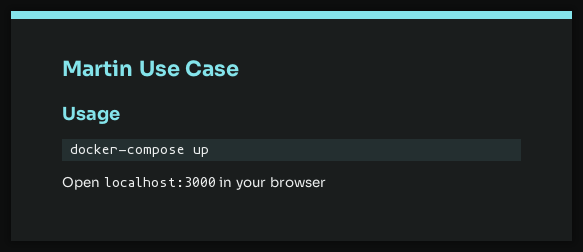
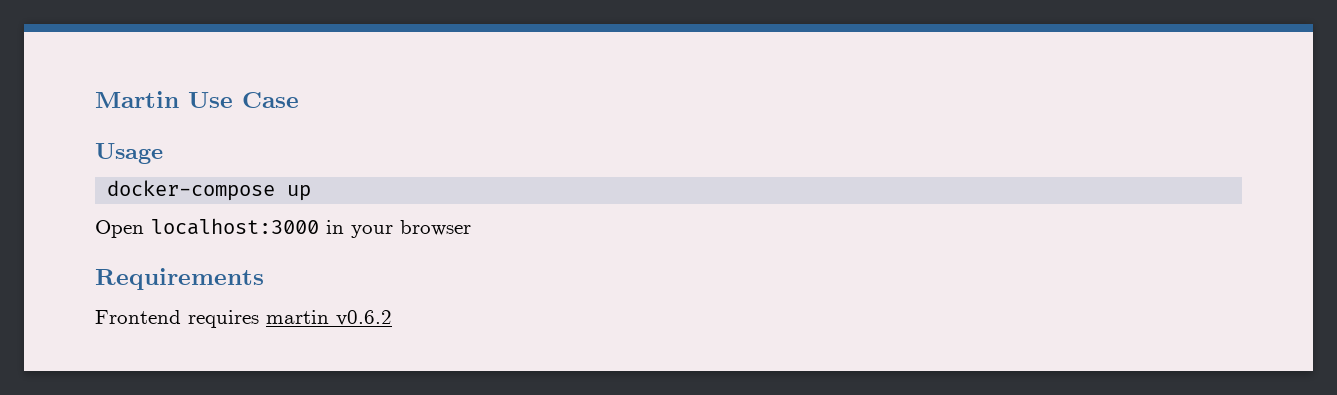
+ Requirements
+ Frontend requires martin v0.6.2

